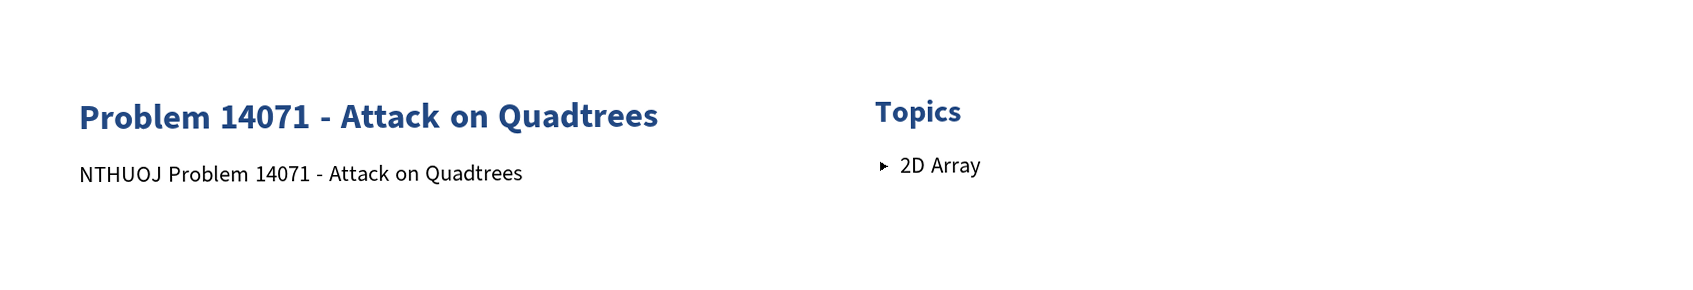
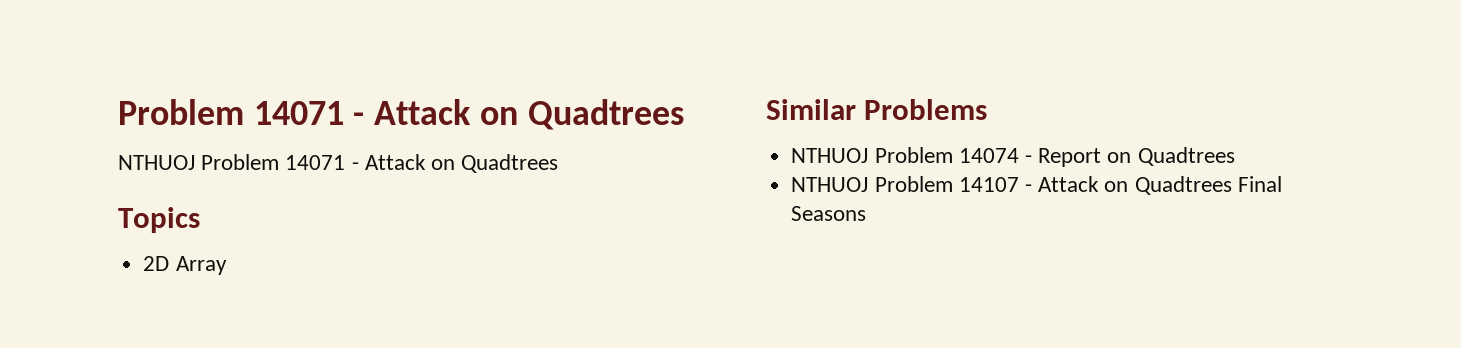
+ Similar Problems
+ NTHUOJ Problem 14074 - Report on Quadtrees
+ NTHUOJ Problem 14107 - Attack on Quadtrees Final Seasons

